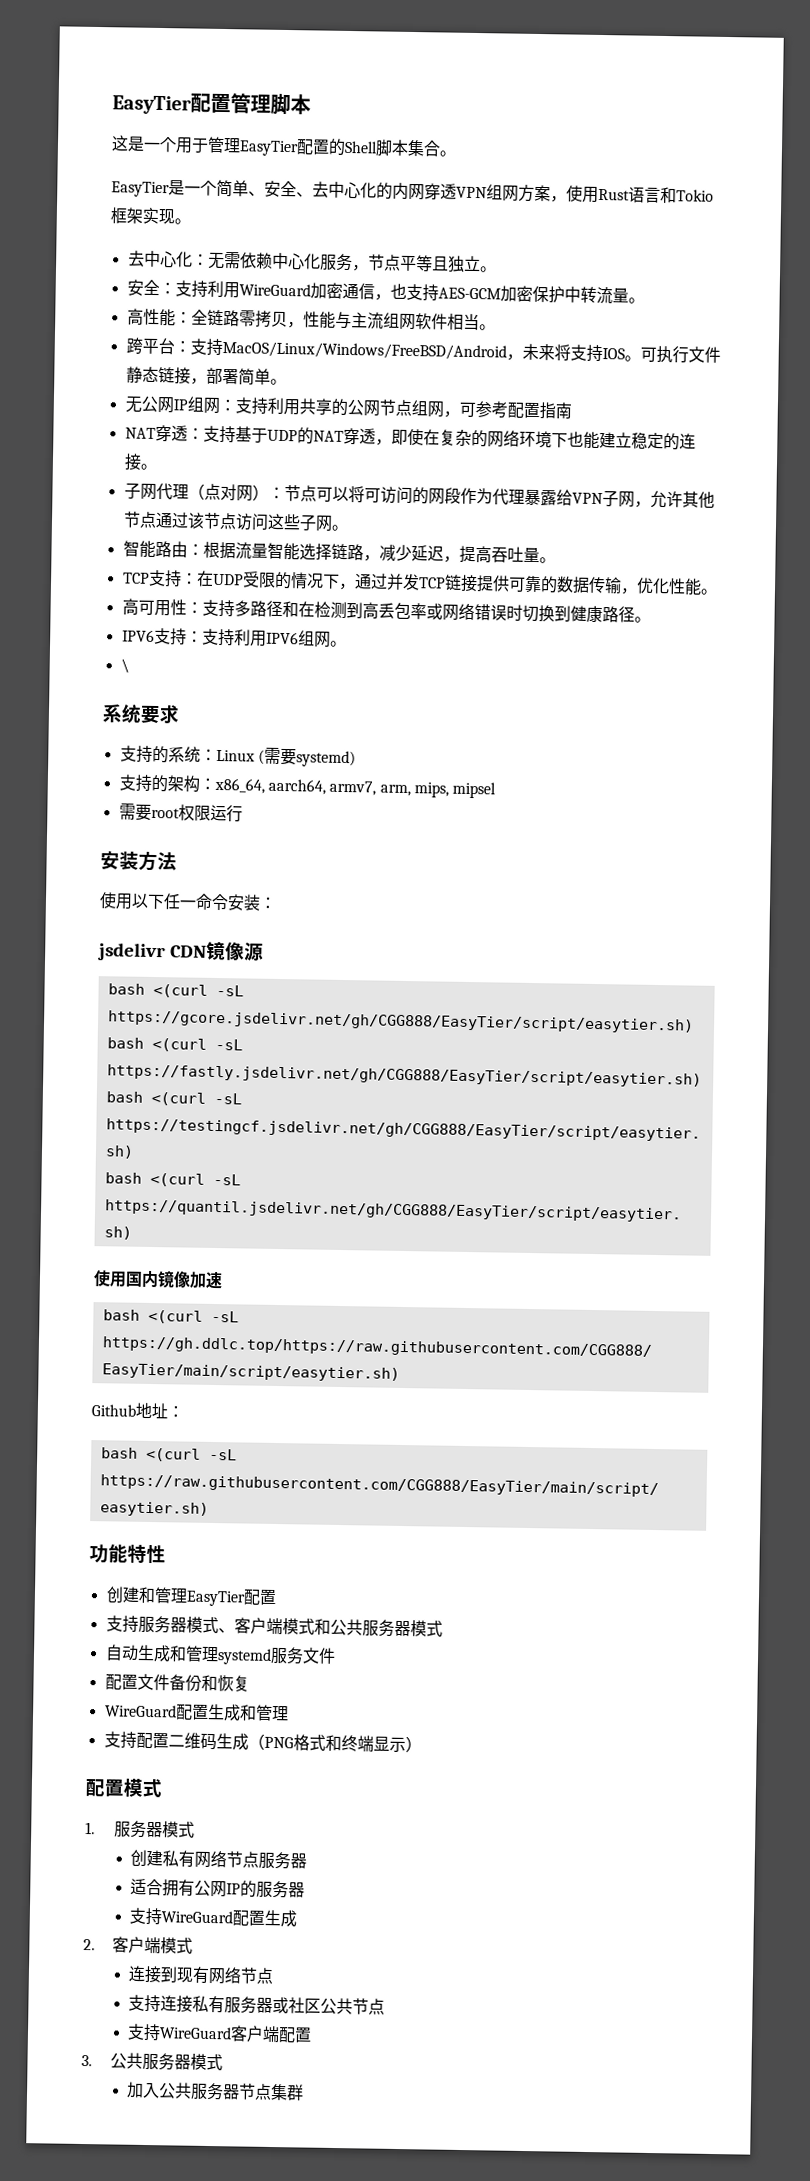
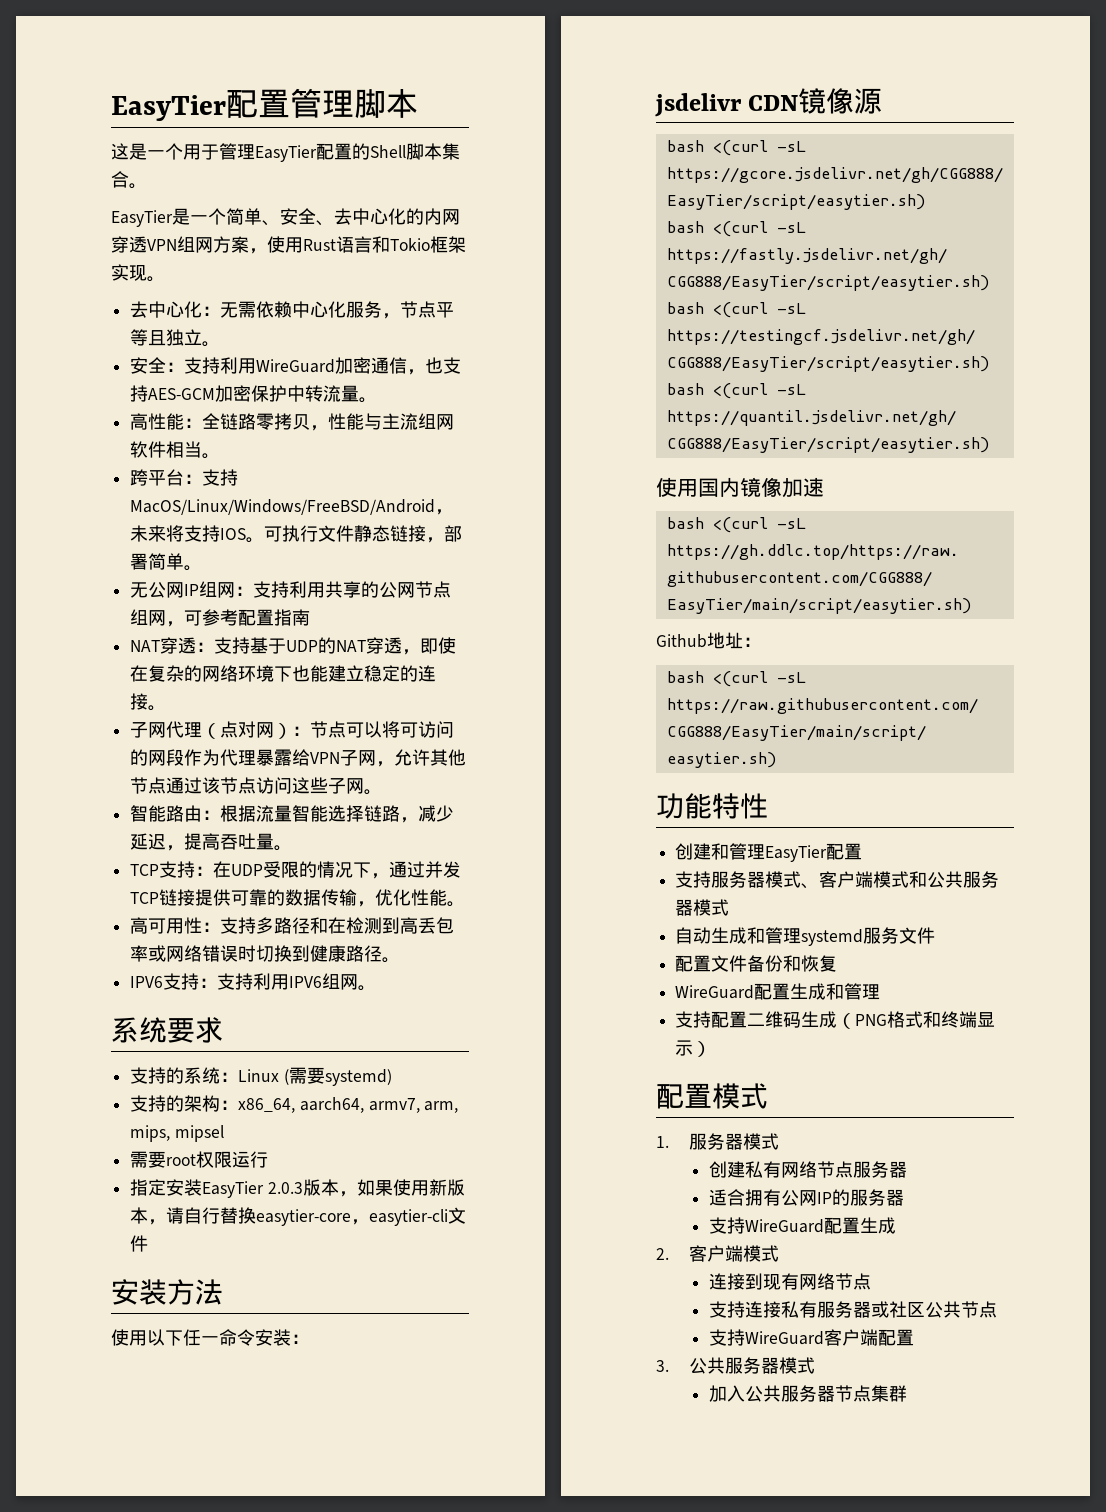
- \
+ 指定安装EasyTier 2.0.3版本，如果使用新版本，请自行替换easytier-core，easytier-cli文件

